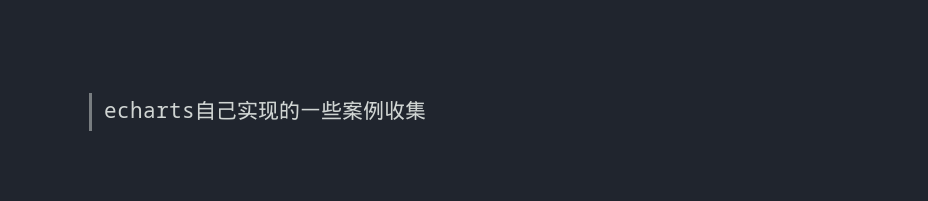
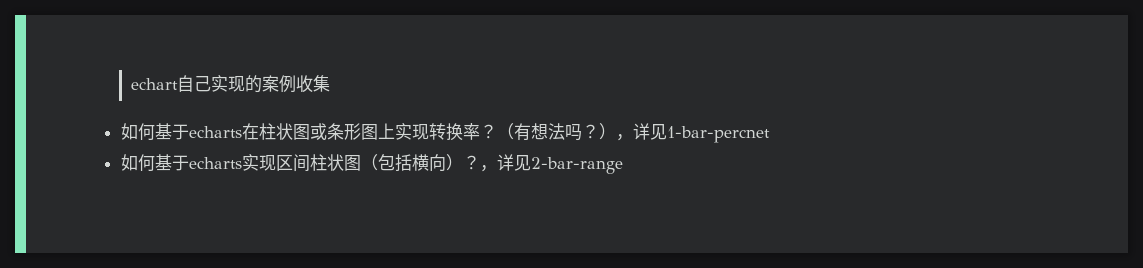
- echarts自己实现的一些案例收集
+ echart自己实现的案例收集
+ 如何基于echarts在柱状图或条形图上实现转换率？（有想法吗？），详见1-bar-percnet
+ 如何基于echarts实现区间柱状图（包括横向）？，详见2-bar-range

